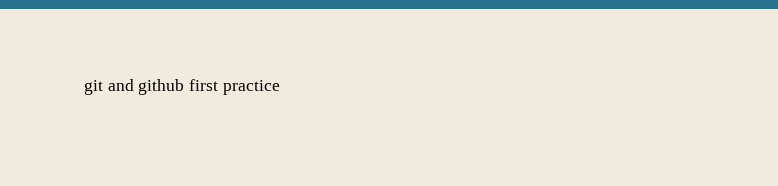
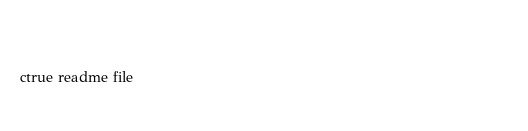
- git and github first practice
+ ctrue readme file

